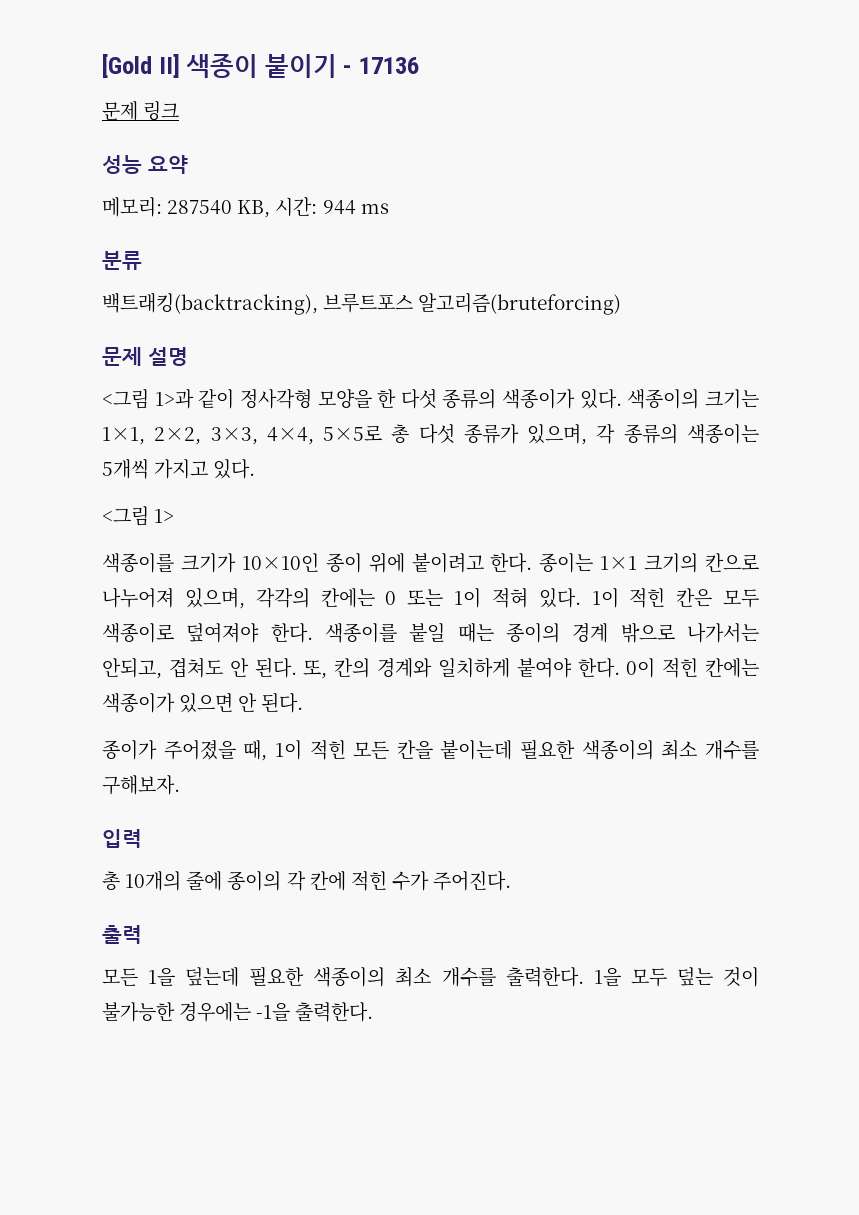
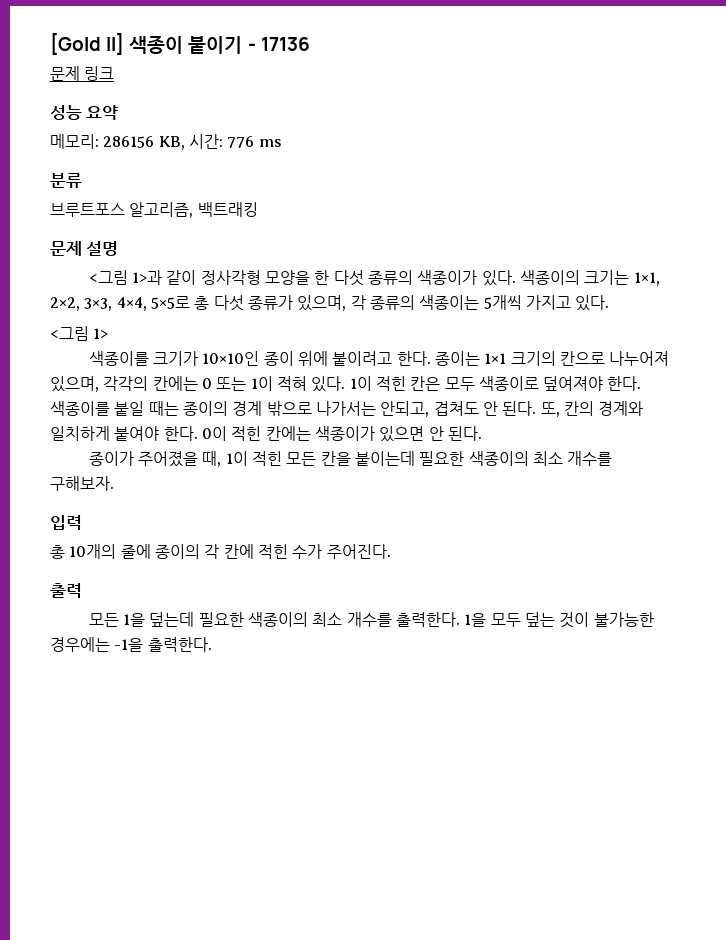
- 메모리: 287540 KB, 시간: 944 ms
+ 메모리: 286156 KB, 시간: 776 ms
- 백트래킹(backtracking), 브루트포스 알고리즘(bruteforcing)
+ 브루트포스 알고리즘, 백트래킹

